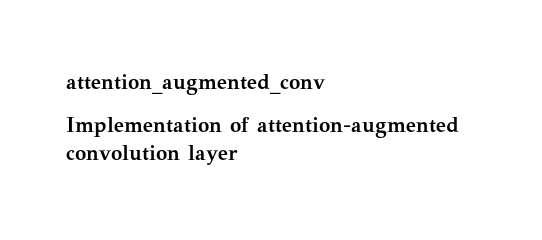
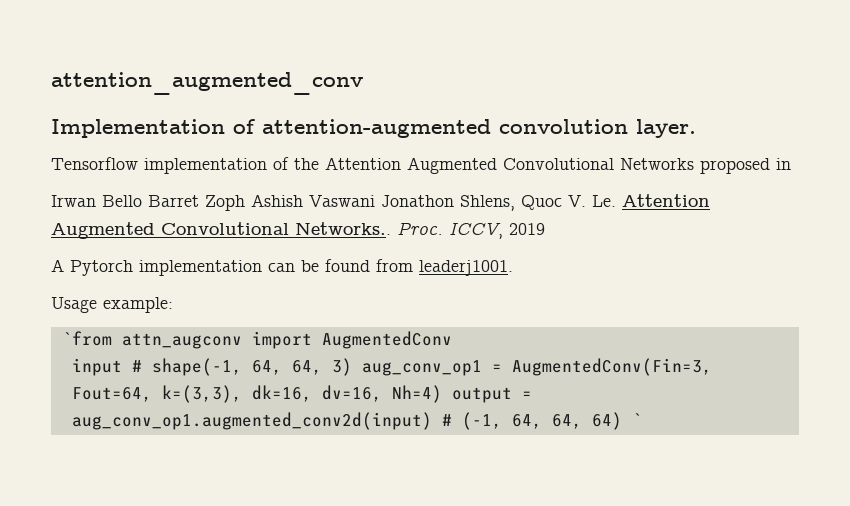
- Implementation of attention-augmented convolution layer
+ Implementation of attention-augmented convolution layer.
+ Tensorflow implementation of the Attention Augmented Convolutional Networks proposed in
+ Irwan Bello Barret Zoph Ashish Vaswani Jonathon Shlens, Quoc V. Le. Attention Augmented Convolutional Networks.. Proc. ICCV, 2019
+ A Pytorch implementation can be found from leaderj1001.
+ Usage example:
+ `from attn_augconv import AugmentedConv
+ input # shape(-1, 64, 64, 3) aug_conv_op1 = AugmentedConv(Fin=3, Fout=64, k=(3,3), dk=16, dv=16, Nh=4) output = aug_conv_op1.augmented_conv2d(input) # (-1, 64, 64, 64) `

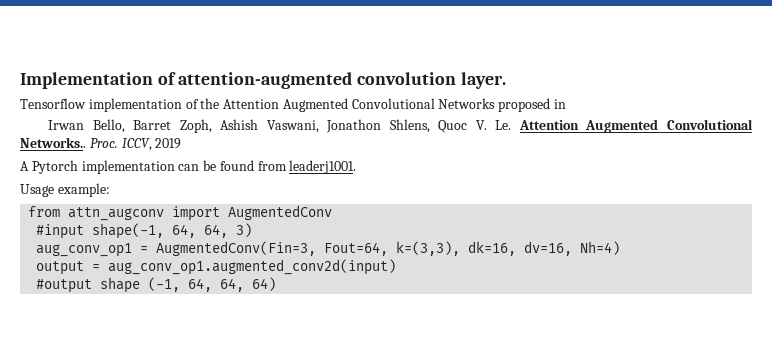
- attention_augmented_conv
- Irwan Bello Barret Zoph Ashish Vaswani Jonathon Shlens, Quoc V. Le. Attention Augmented Convolutional Networks..
+ Irwan Bello, Barret Zoph, Ashish Vaswani, Jonathon Shlens, Quoc V. Le. Attention Augmented Convolutional Networks..
- `from attn_augconv import AugmentedConv
+ from attn_augconv import AugmentedConv
- input # shape(-1, 64, 64, 3) aug_conv_op1 = AugmentedConv(Fin=3, Fout=64, k=(3,3), dk=16, dv=16, Nh=4) output = aug_conv_op1.augmented_conv2d(input) # (-1, 64, 64, 64) `
+ #input shape(-1, 64, 64, 3)
+ aug_conv_op1 = AugmentedConv(Fin=3, Fout=64, k=(3,3), dk=16, dv=16, Nh=4)
+ output = aug_conv_op1.augmented_conv2d(input)
+ #output shape (-1, 64, 64, 64)

